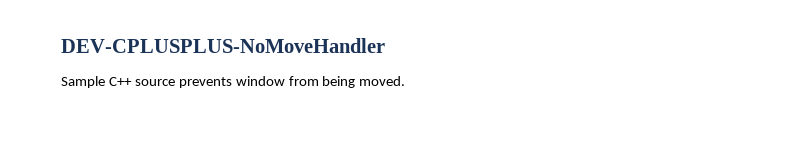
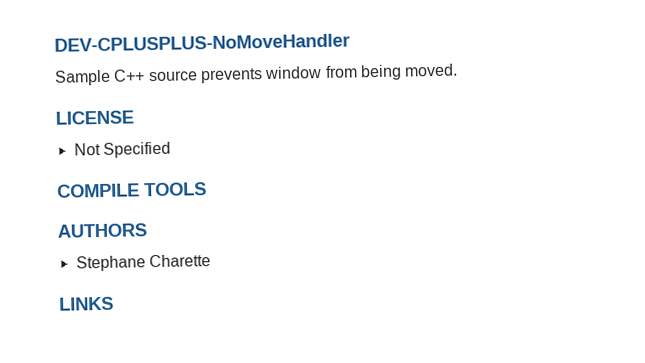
+ LICENSE
+ Not Specified
+ COMPILE TOOLS
+ AUTHORS
+ Stephane Charette
+ LINKS

